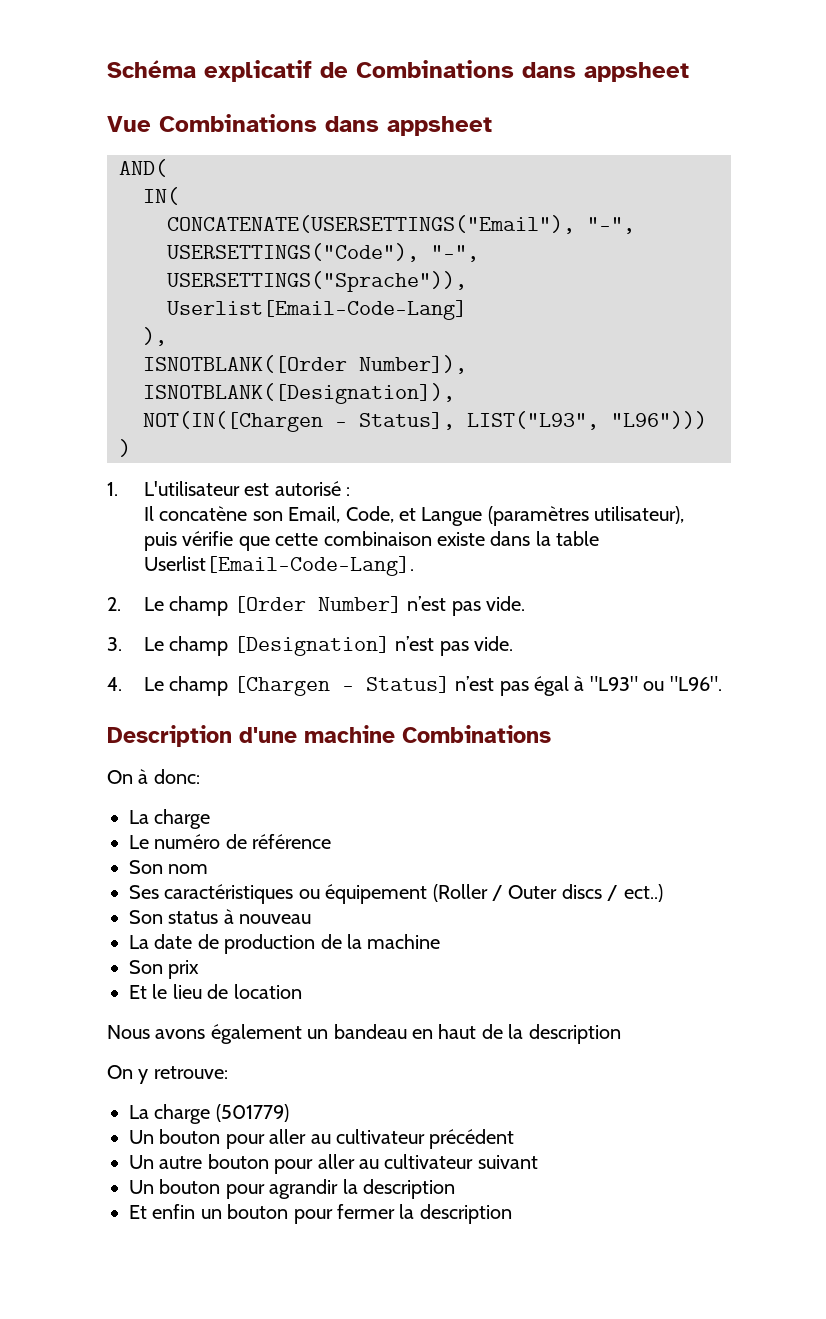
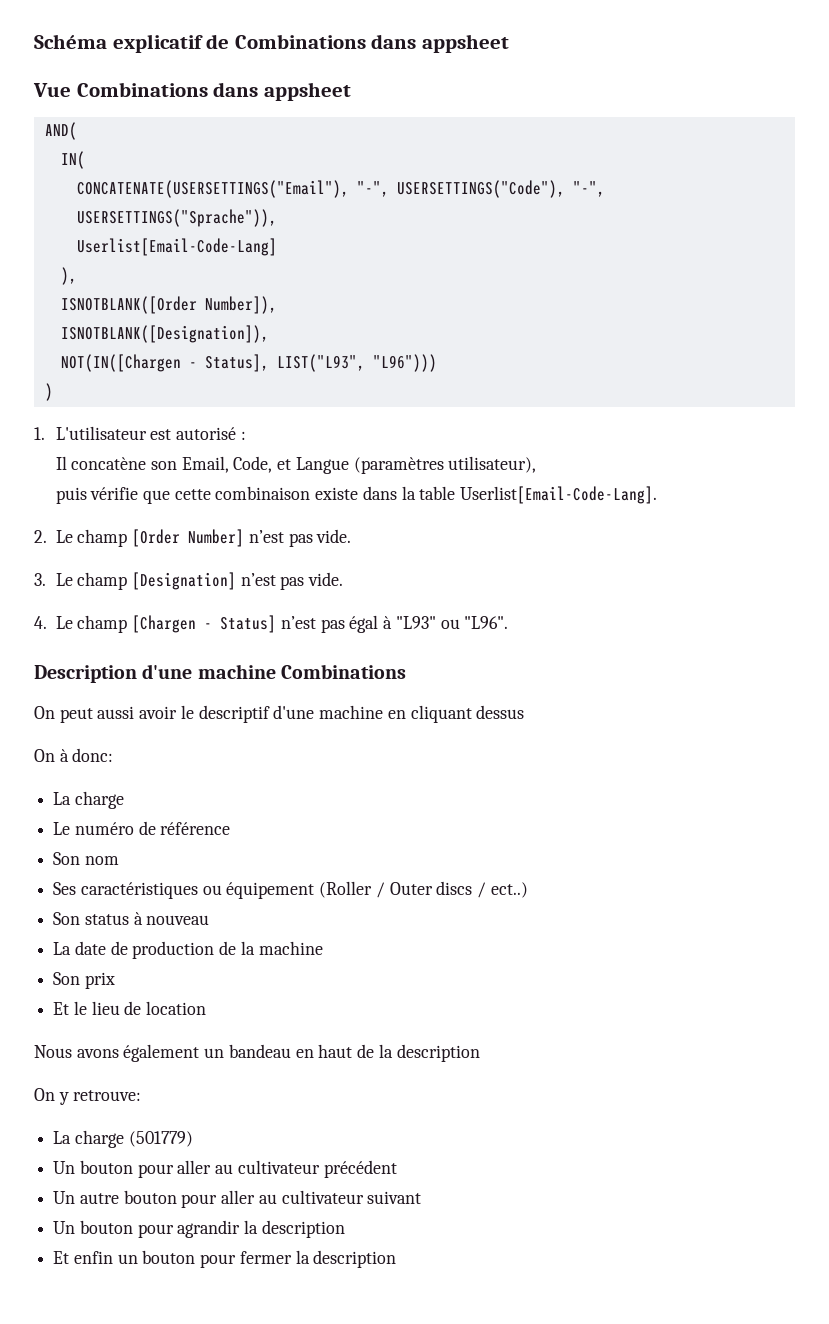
+ On peut aussi avoir le descriptif d'une machine en cliquant dessus

